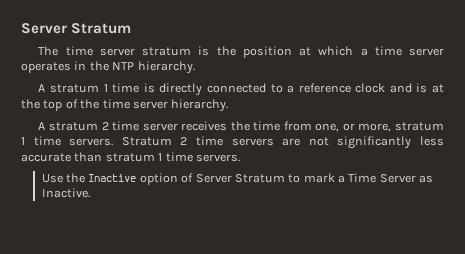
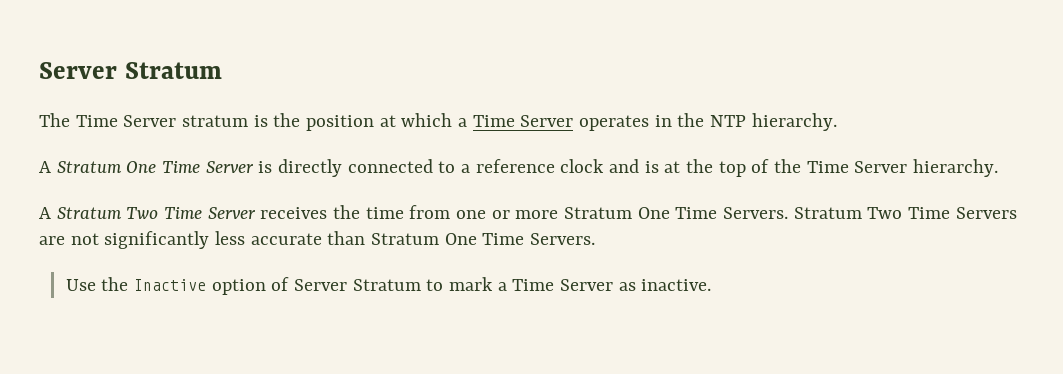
- The time server stratum is the position at which a time server operates in the NTP hierarchy.
+ The Time Server stratum is the position at which a Time Server operates in the NTP hierarchy.
- A stratum 1 time is directly connected to a reference clock and is at the top of the time server hierarchy.
- A stratum 2 time server receives the time from one, or more, stratum 1 time servers. Stratum 2 time servers are not significantly less accurate than stratum 1 time servers.
+ A Stratum One Time Server is directly connected to a reference clock and is at the top of the Time Server hierarchy.
+ A Stratum Two Time Server receives the time from one or more Stratum One Time Servers. Stratum Two Time Servers are not significantly less accurate than Stratum One Time Servers.
- Use the Inactive option of Server Stratum to mark a Time Server as Inactive.
+ Use the Inactive option of Server Stratum to mark a Time Server as inactive.

